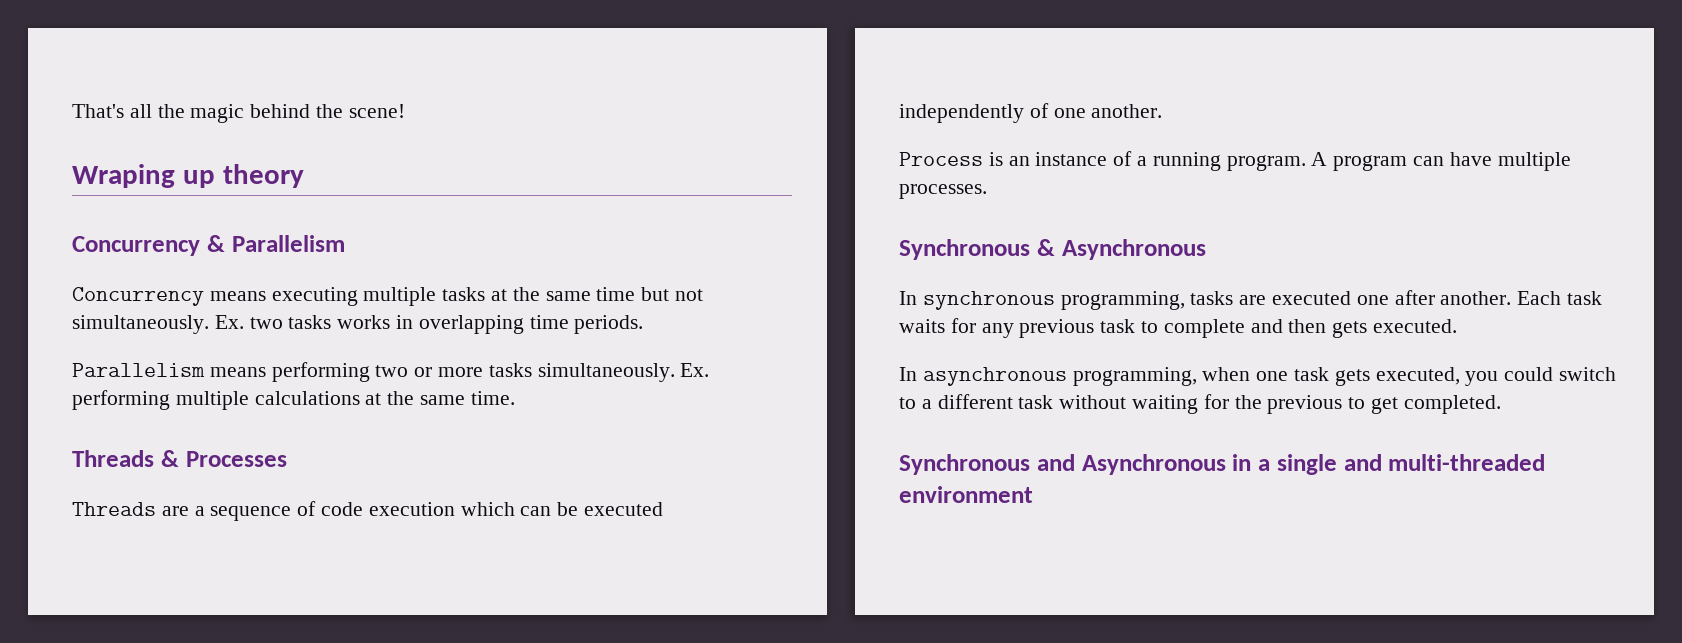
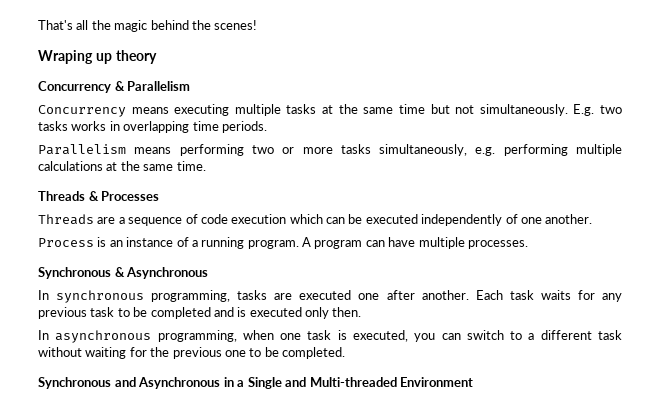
- That's all the magic behind the scene!
+ That's all the magic behind the scenes!
- Ex. two tasks works in overlapping time periods.
+ E.g. two tasks works in overlapping time periods.
- Parallelism means performing two or more tasks simultaneously. Ex. performing multiple calculations at the same time.
+ Parallelism means performing two or more tasks simultaneously, e.g. performing multiple calculations at the same time.
- Each task waits for any previous task to complete and then gets executed.
+ Each task waits for any previous task to be completed and is executed only then.
- In asynchronous programming, when one task gets executed, you could switch to a different task without waiting for the previous to get completed.
+ In asynchronous programming, when one task is executed, you can switch to a different task without waiting for the previous one to be completed.
- Synchronous and Asynchronous in a single and multi-threaded environment
+ Synchronous and Asynchronous in a Single and Multi-threaded Environment

